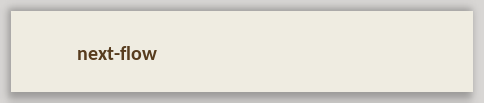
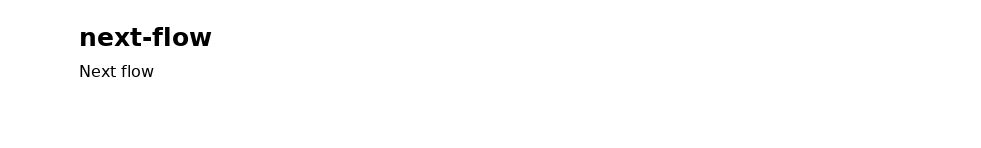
+ Next flow

